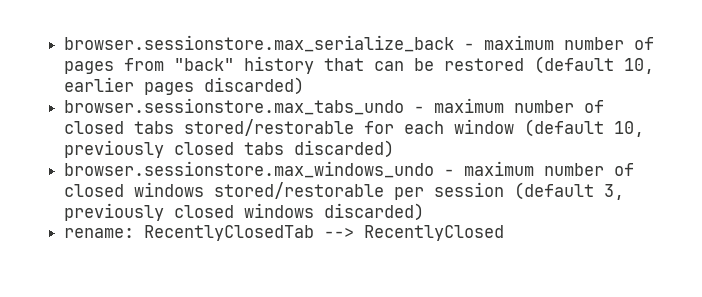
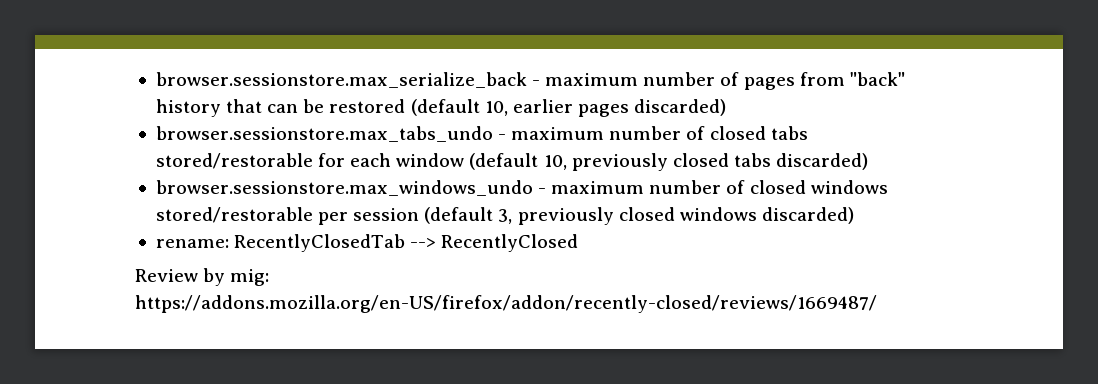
+ Review by mig: https://addons.mozilla.org/en-US/firefox/addon/recently-closed/reviews/1669487/

